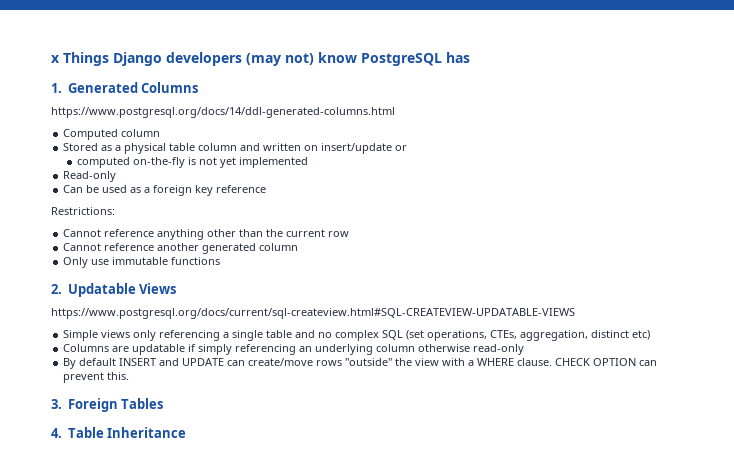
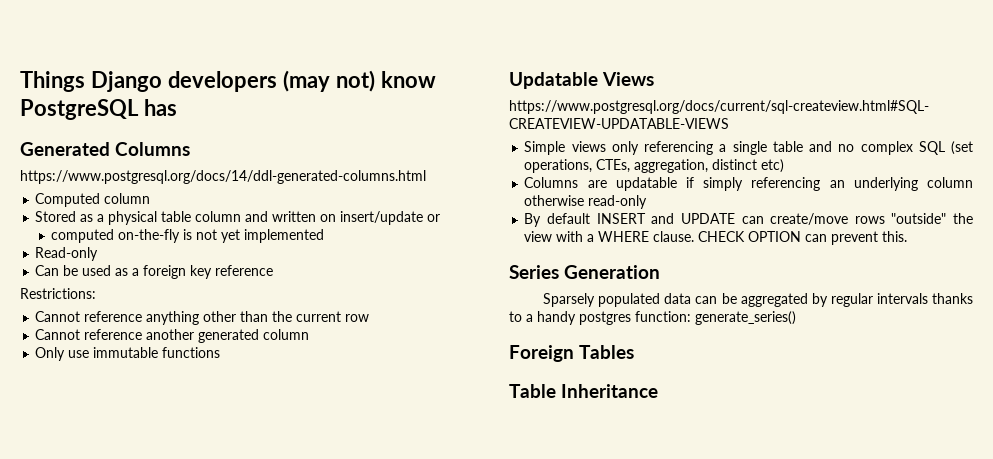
- x Things Django developers (may not) know PostgreSQL has
+ Things Django developers (may not) know PostgreSQL has
- 1. Generated Columns
+ Generated Columns
- 2. Updatable Views
+ Updatable Views
- 3. Foreign Tables
+ Series Generation
+ Sparsely populated data can be aggregated by regular intervals thanks to a handy postgres function: generate_series()
+ Foreign Tables
- 4. Table Inheritance
+ Table Inheritance

